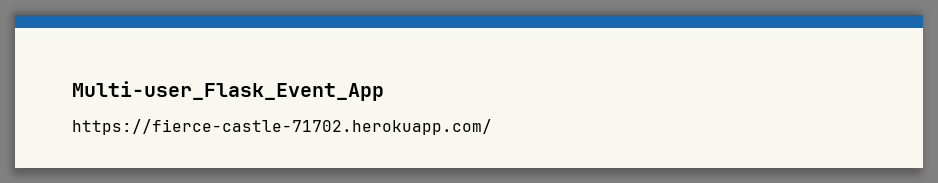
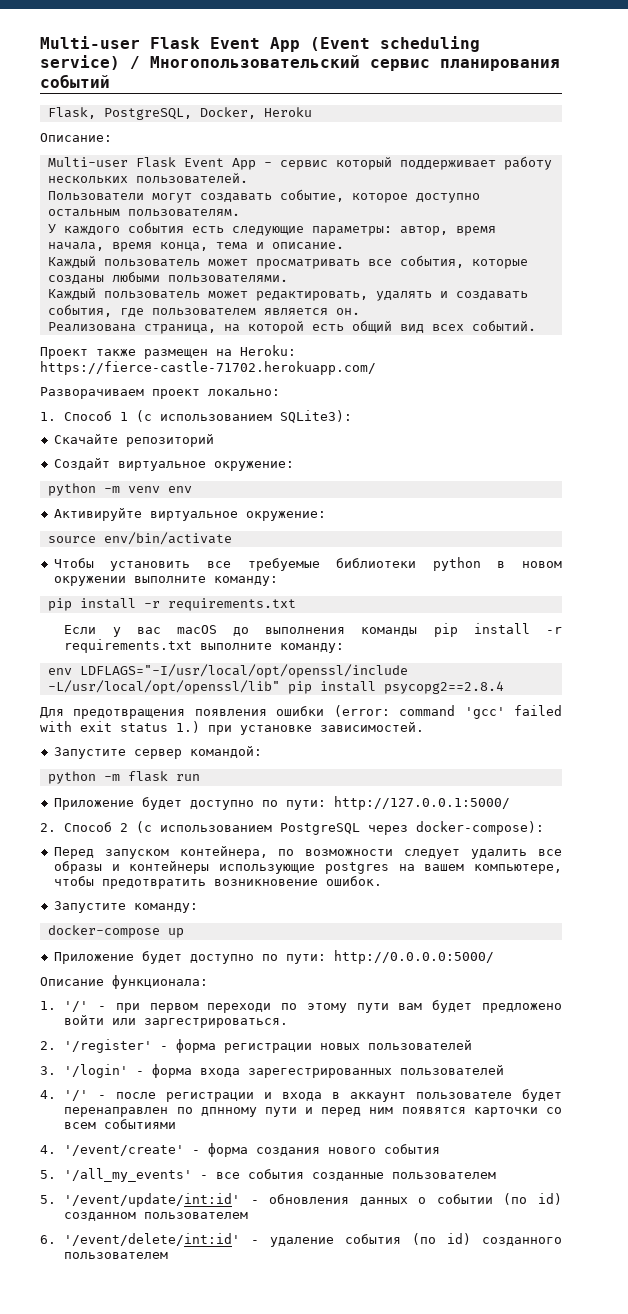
- Multi-user_Flask_Event_App
- https://fierce-castle-71702.herokuapp.com/
+ Multi-user Flask Event App (Event scheduling service) / Многопользовательский сервис планирования событий
+ Flask, PostgreSQL, Docker, Heroku
+ Описание:
+ Multi-user Flask Event App - сервис который поддерживает работу нескольких пользователей.
+ Пользователи могут создавать событие, которое доступно остальным пользователям.
+ У каждого события есть следующие параметры: автор, время начала, время конца, тема и описание.
+ Каждый пользователь может просматривать все события, которые созданы любыми пользователями.
+ Каждый пользователь может редактировать, удалять и создавать события, где пользователем является он.
+ Реализована страница, на которой есть общий вид всех событий.
+ Проект также размещен на Heroku: https://fierce-castle-71702.herokuapp.com/
+ Разворачиваем проект локально:
+ 1. Способ 1 (с использованием SQLite3):
+ Скачайте репозиторий
+ Создайт виртуальное окружение:
+ python -m venv env
+ Активируйте виртуальное окружение:
+ source env/bin/activate
+ Чтобы установить все требуемые библиотеки python в новом окружении выполните команду:
+ pip install -r requirements.txt
+ Если у вас macOS до выполнения команды pip install -r requirements.txt выполните команду:
+ env LDFLAGS="-I/usr/local/opt/openssl/include -L/usr/local/opt/openssl/lib" pip install psycopg2==2.8.4
+ Для предотвращения появления ошибки (error: command 'gcc' failed with exit status 1.) при установке зависимостей.
+ Запустите сервер командой:
+ python -m flask run
+ Приложение будет доступно по пути: http://127.0.0.1:5000/
+ 2. Способ 2 (с использованием PostgreSQL через docker-compose):
+ Перед запуском контейнера, по возможности следует удалить все образы и контейнеры использующие postgres на вашем компьютере, чтобы предотвратить возникновение ошибок.
+ Запустите команду:
+ docker-compose up
+ Приложение будет доступно по пути: http://0.0.0.0:5000/
+ Описание функционала:
+ 1. '/' - при первом переходи по этому пути вам будет предложено войти или заргестрироваться.
+ 2. '/register' - форма регистрации новых пользователей
+ 3. '/login' - форма входа зарегестрированных пользователей
+ 4. '/' - после регистрации и входа в аккаунт пользователе будет перенаправлен по дпнному пути и перед ним появятся карточки со всем событиями
+ 4. '/event/create' - форма создания нового события
+ 5. '/all_my_events' - все события созданные пользователем
+ 5. '/event/update/int:id' - обновления данных о событии (по id) созданном пользователем
+ 6. '/event/delete/int:id' - удаление события (по id) созданного пользователем

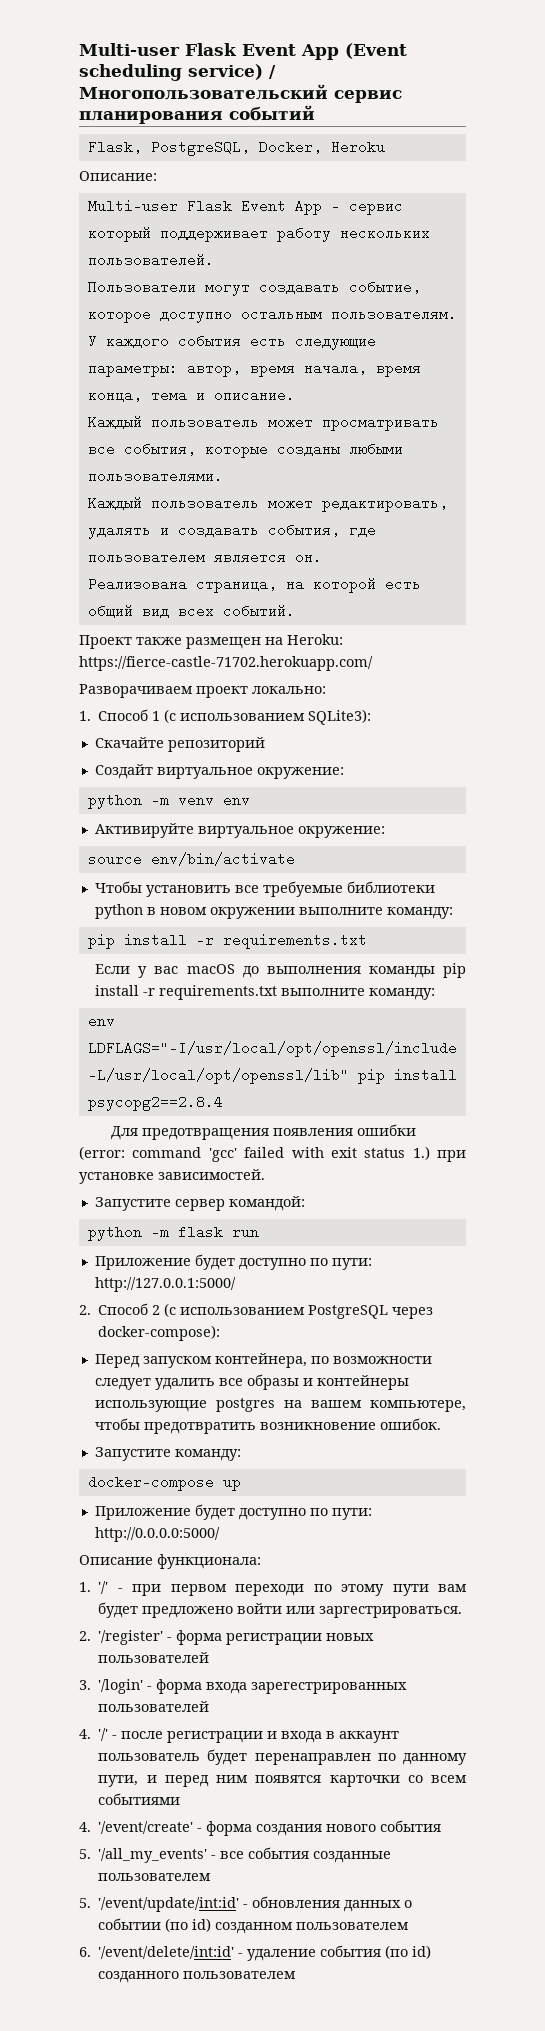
- 4. '/' - после регистрации и входа в аккаунт пользователе будет перенаправлен по дпнному пути и перед ним появятся карточки со всем событиями
+ 4. '/' - после регистрации и входа в аккаунт пользователь будет перенаправлен по данному пути, и перед ним появятся карточки со всем событиями

